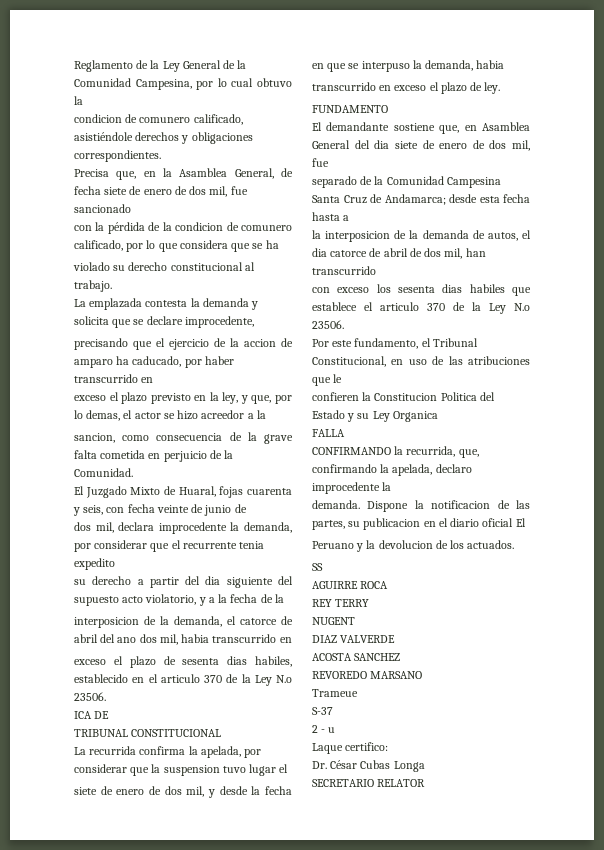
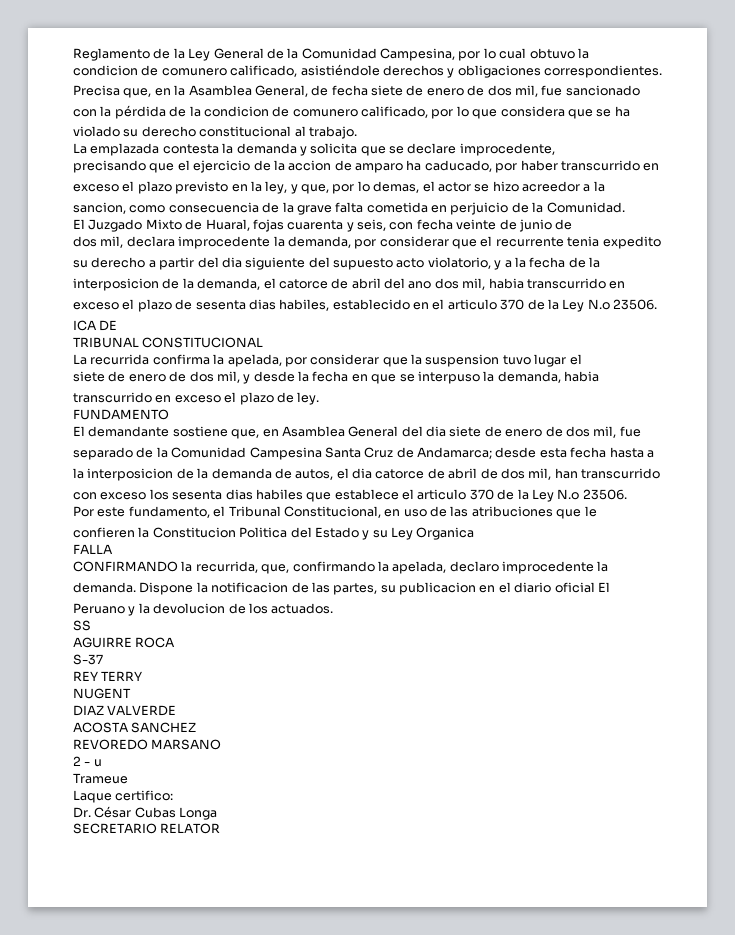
+ S-37
- Trameue
- S-37
+ Trameue

